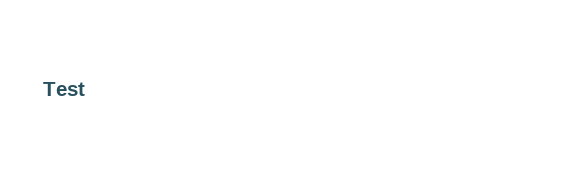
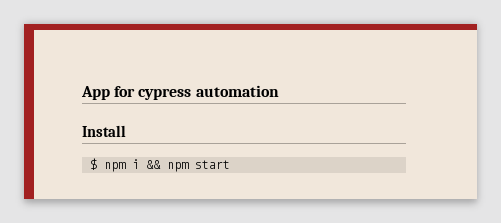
- Test
+ App for cypress automation
+ Install
+ $ npm i && npm start

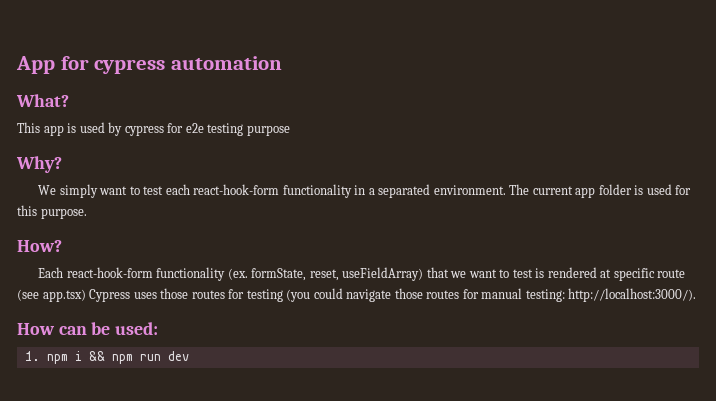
- Install
- $ npm i && npm start
+ What?
+ This app is used by cypress for e2e testing purpose
+ Why?
+ We simply want to test each react-hook-form functionality in a separated environment. The current app folder is used for this purpose.
+ How?
+ Each react-hook-form functionality (ex. formState, reset, useFieldArray) that we want to test is rendered at specific route (see app.tsx) Cypress uses those routes for testing (you could navigate those routes for manual testing: http://localhost:3000/).
+ How can be used:
+ 1. npm i && npm run dev

